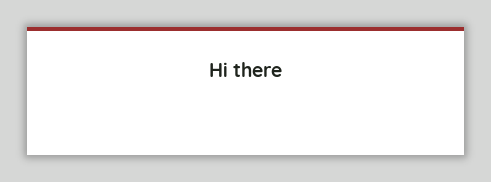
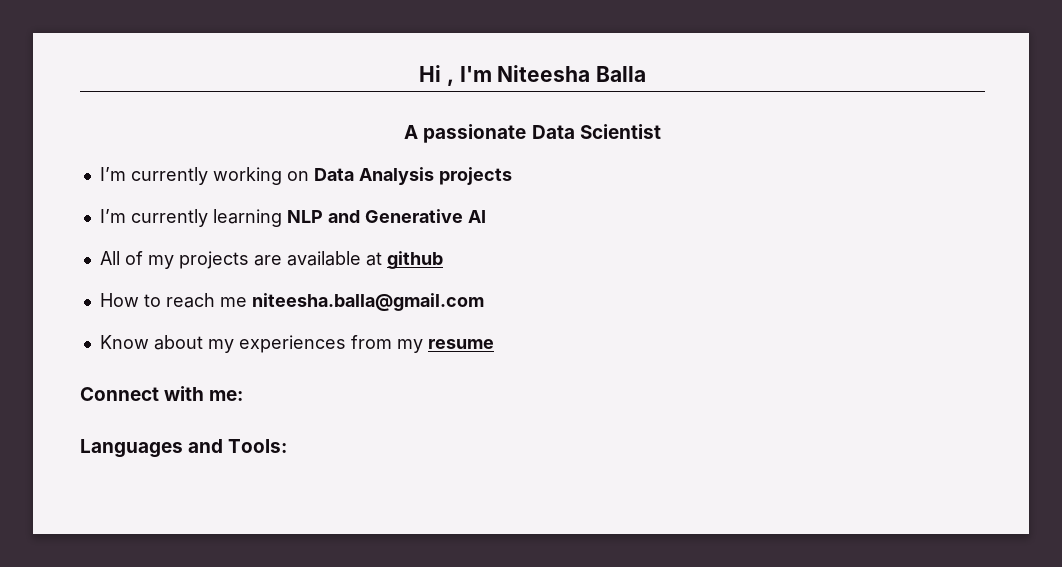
- Hi there
+ Hi , I'm Niteesha Balla
+ A passionate Data Scientist
+ I’m currently working on Data Analysis projects
+ I’m currently learning NLP and Generative AI
+ All of my projects are available at github
+ How to reach me niteesha.balla@gmail.com
+ Know about my experiences from my resume
+ Connect with me:
+ Languages and Tools:

